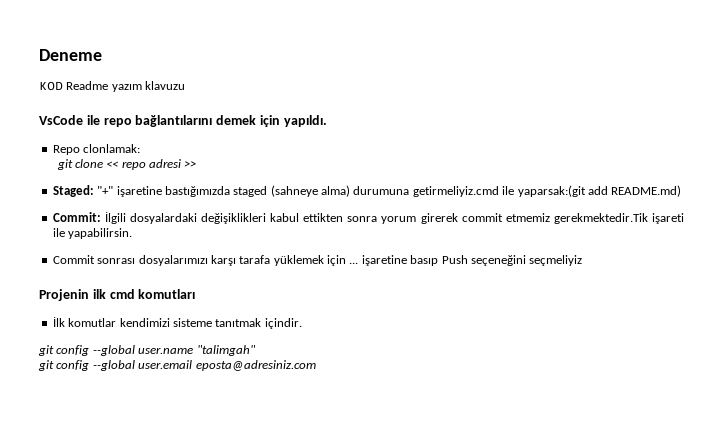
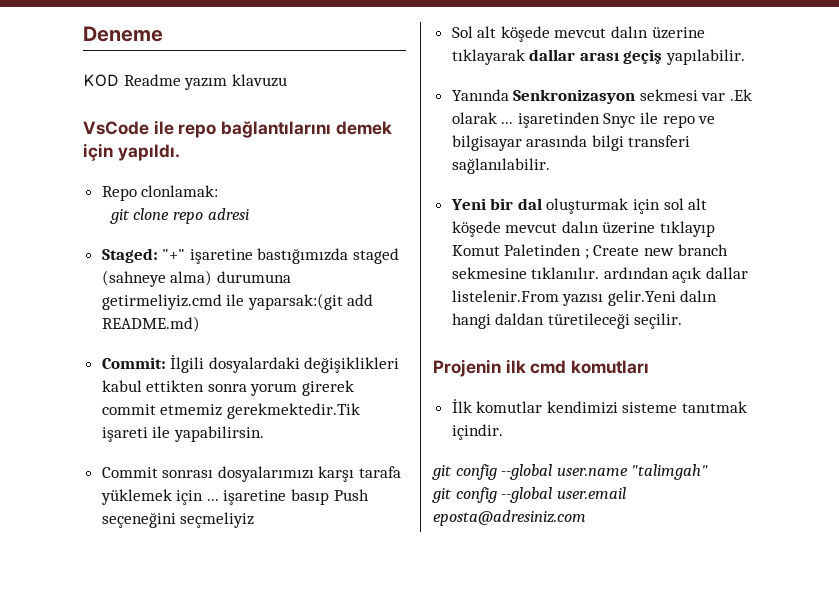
- git clone << repo adresi >>
+ git clone repo adresi
+ Sol alt köşede mevcut dalın üzerine tıklayarak dallar arası geçiş yapılabilir.
+ Yanında Senkronizasyon sekmesi var .Ek olarak ... işaretinden Snyc ile repo ve bilgisayar arasında bilgi transferi sağlanılabilir.
+ Yeni bir dal oluşturmak için sol alt köşede mevcut dalın üzerine tıklayıp Komut Paletinden ; Create new branch sekmesine tıklanılır. ardından açık dallar listelenir.From yazısı gelir.Yeni dalın hangi daldan türetileceği seçilir.

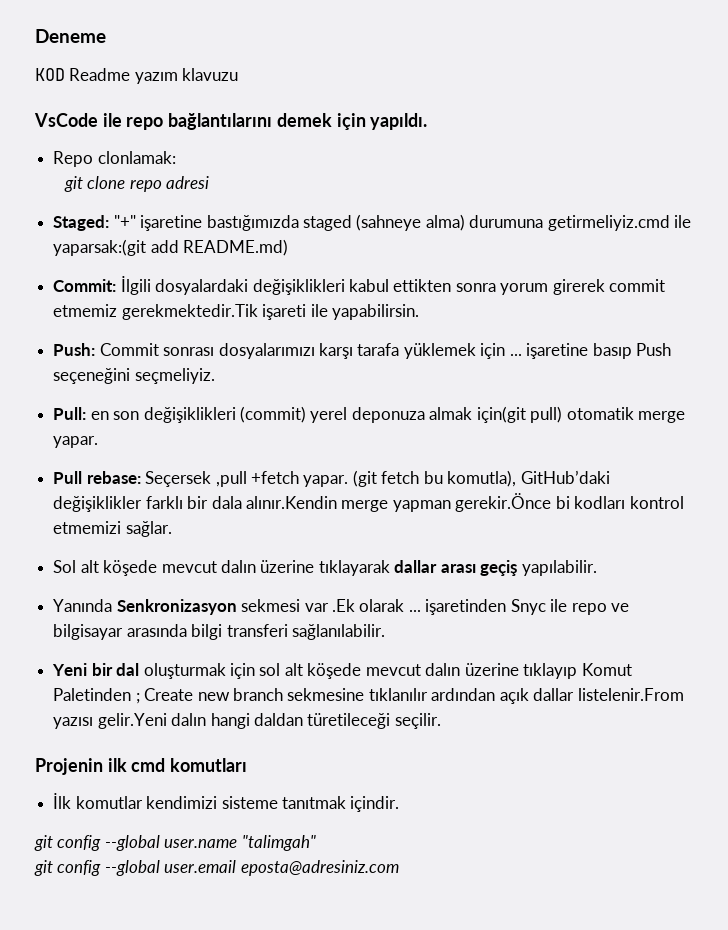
- Commit sonrası dosyalarımızı karşı tarafa yüklemek için ... işaretine basıp Push seçeneğini seçmeliyiz
+ Push: Commit sonrası dosyalarımızı karşı tarafa yüklemek için ... işaretine basıp Push seçeneğini seçmeliyiz.
+ Pull: en son değişiklikleri (commit) yerel deponuza almak için(git pull) otomatik merge yapar.
+ Pull rebase: Seçersek ,pull +fetch yapar. (git fetch bu komutla), GitHub’daki değişiklikler farklı bir dala alınır.Kendin merge yapman gerekir.Önce bi kodları kontrol etmemizi sağlar.
- Yeni bir dal oluşturmak için sol alt köşede mevcut dalın üzerine tıklayıp Komut Paletinden ; Create new branch sekmesine tıklanılır. ardından açık dallar listelenir.From yazısı gelir.Yeni dalın hangi daldan türetileceği seçilir.
+ Yeni bir dal oluşturmak için sol alt köşede mevcut dalın üzerine tıklayıp Komut Paletinden ; Create new branch sekmesine tıklanılır ardından açık dallar listelenir.From yazısı gelir.Yeni dalın hangi daldan türetileceği seçilir.

